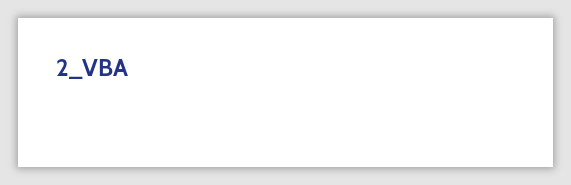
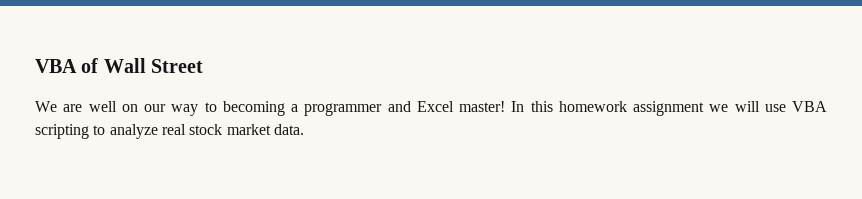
- 2_VBA
+ VBA of Wall Street
+ We are well on our way to becoming a programmer and Excel master! In this homework assignment we will use VBA scripting to analyze real stock market data.

